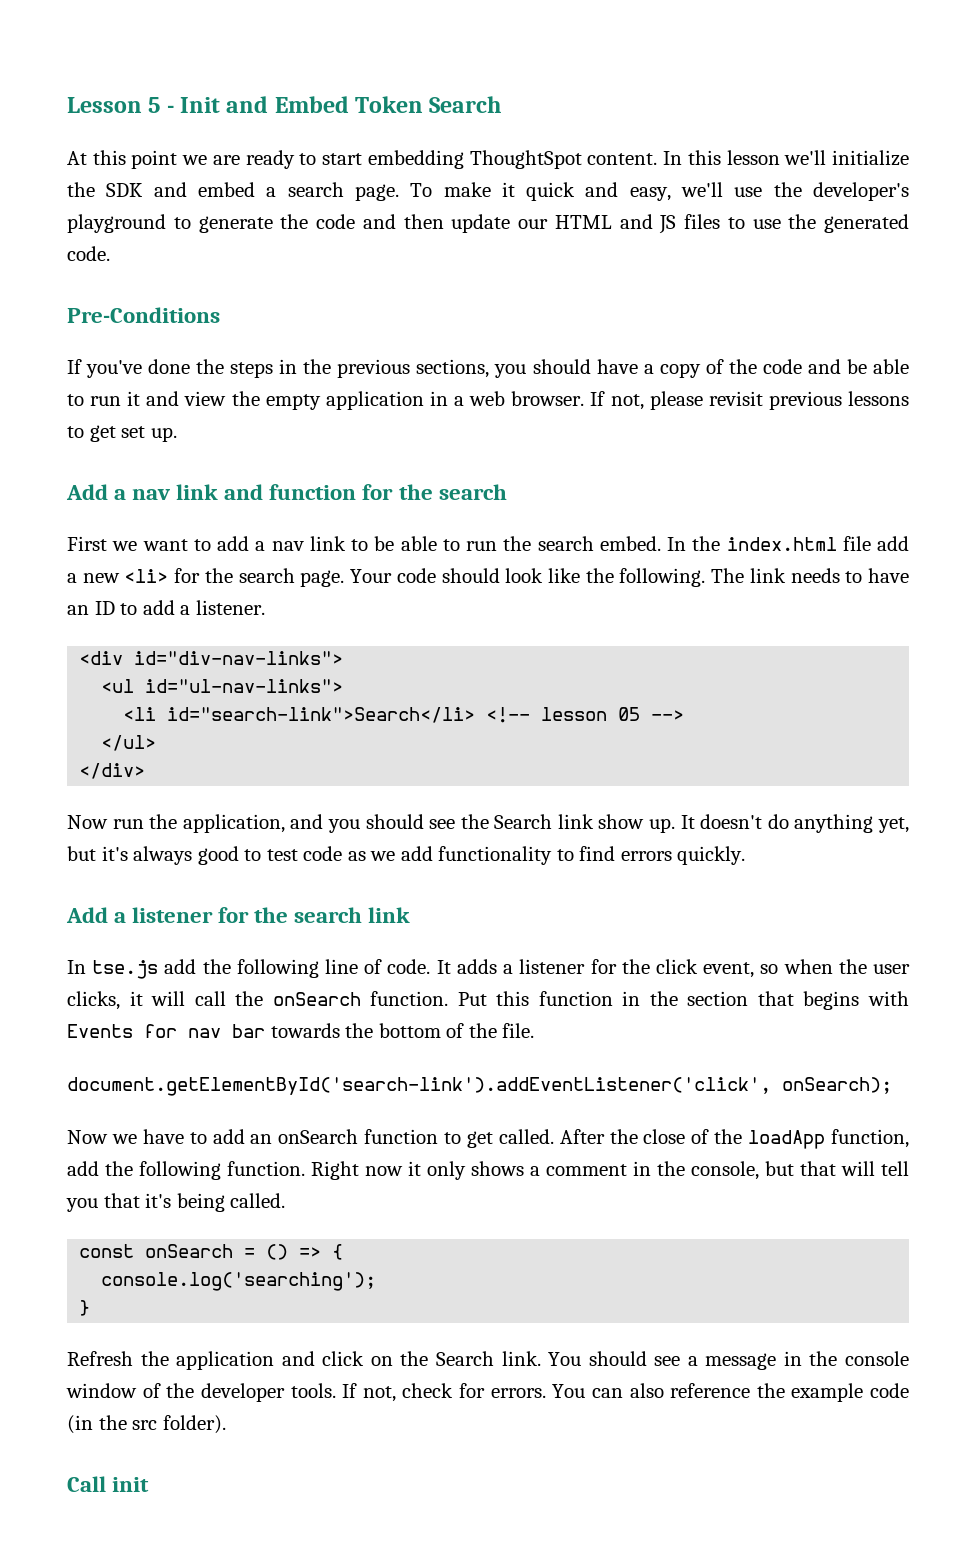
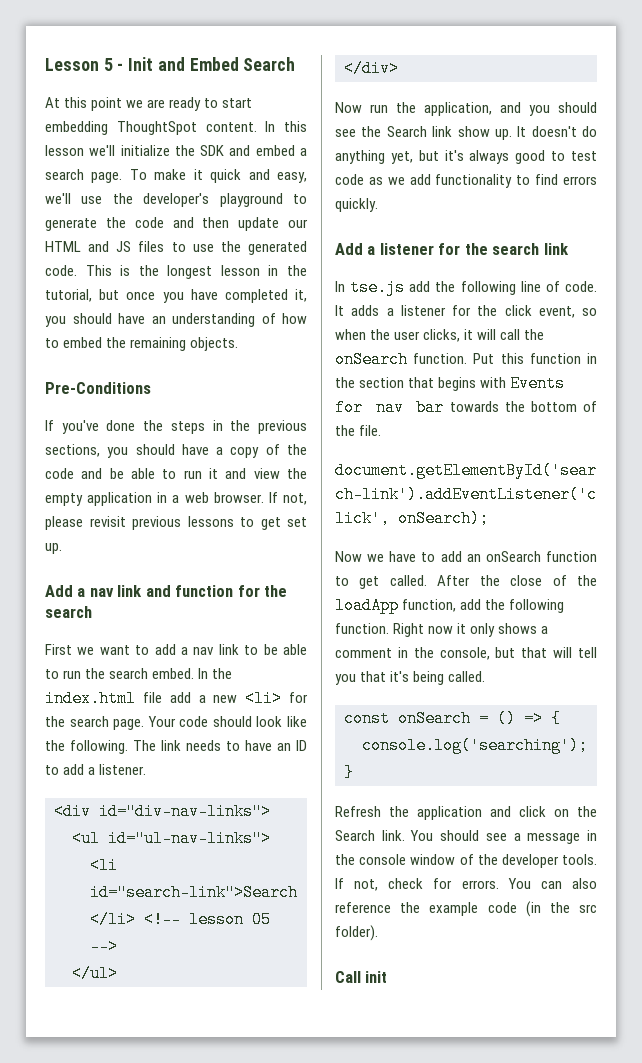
- Lesson 5 - Init and Embed Token Search
+ Lesson 5 - Init and Embed Search
+ This is the longest lesson in the tutorial, but once you have completed it, you should have an understanding of how to embed the remaining objects.

